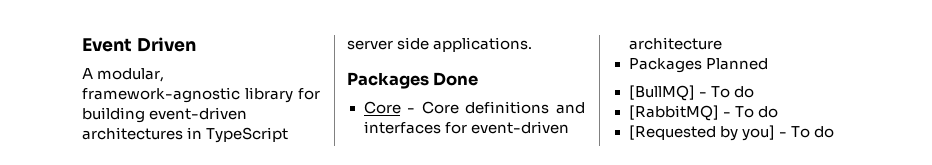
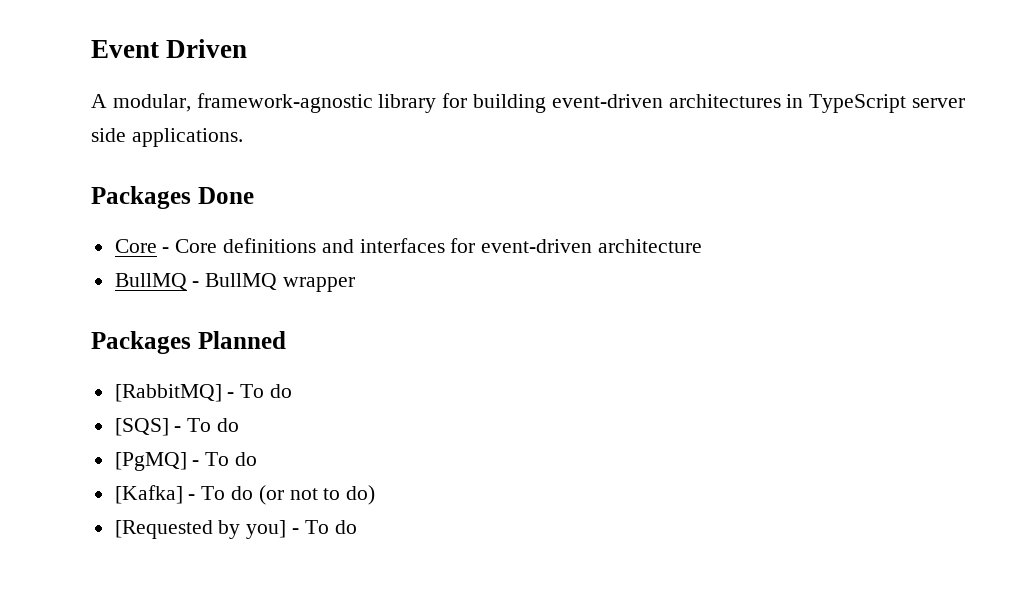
+ BullMQ - BullMQ wrapper
  Packages Planned
- [BullMQ] - To do
  [RabbitMQ] - To do
+ [SQS] - To do
+ [PgMQ] - To do
+ [Kafka] - To do (or not to do)

